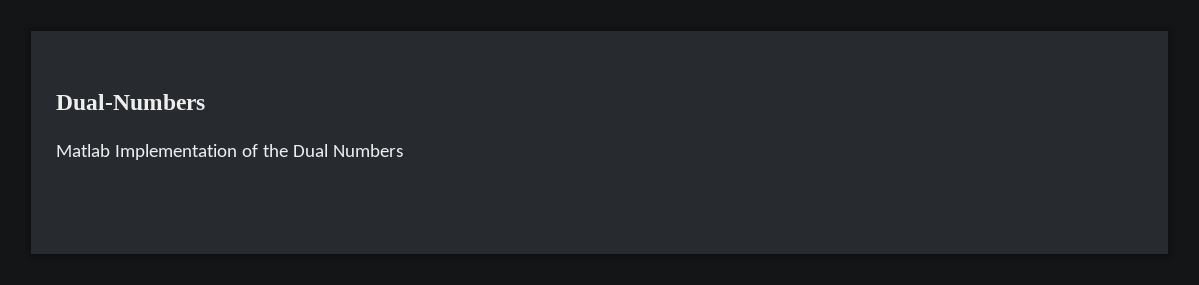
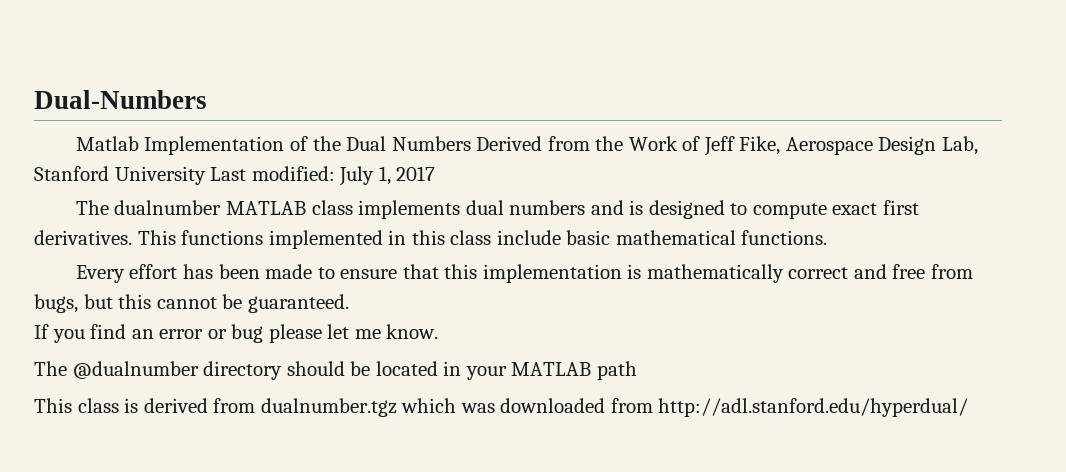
- Matlab Implementation of the Dual Numbers
+ Matlab Implementation of the Dual Numbers Derived from the Work of Jeff Fike, Aerospace Design Lab, Stanford University Last modified: July 1, 2017
+ The dualnumber MATLAB class implements dual numbers and is designed to compute exact first derivatives. This functions implemented in this class include basic mathematical functions.
+ Every effort has been made to ensure that this implementation is mathematically correct and free from bugs, but this cannot be guaranteed.
+ If you find an error or bug please let me know.
+ The @dualnumber directory should be located in your MATLAB path
+ This class is derived from dualnumber.tgz which was downloaded from http://adl.stanford.edu/hyperdual/

